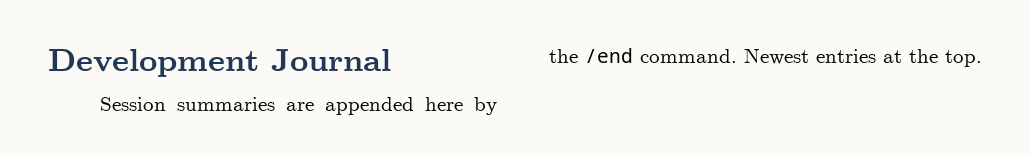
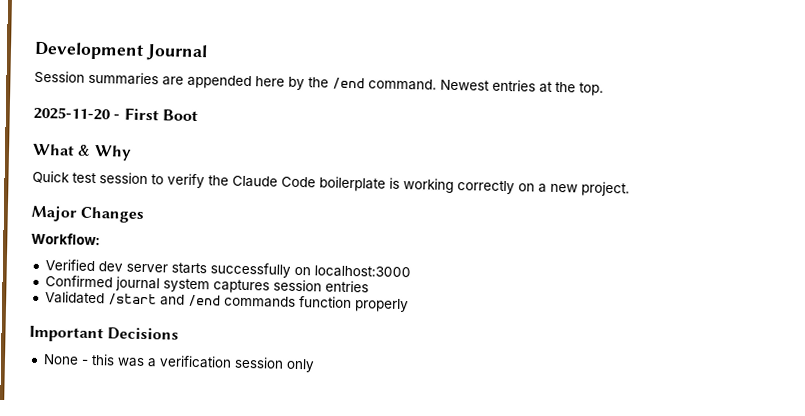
+ 2025-11-20 - First Boot
+ What & Why
+ Quick test session to verify the Claude Code boilerplate is working correctly on a new project.
+ Major Changes
+ Workflow:
+ Verified dev server starts successfully on localhost:3000
+ Confirmed journal system captures session entries
+ Validated /start and /end commands function properly
+ Important Decisions
+ None - this was a verification session only

